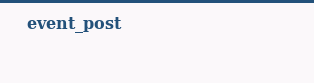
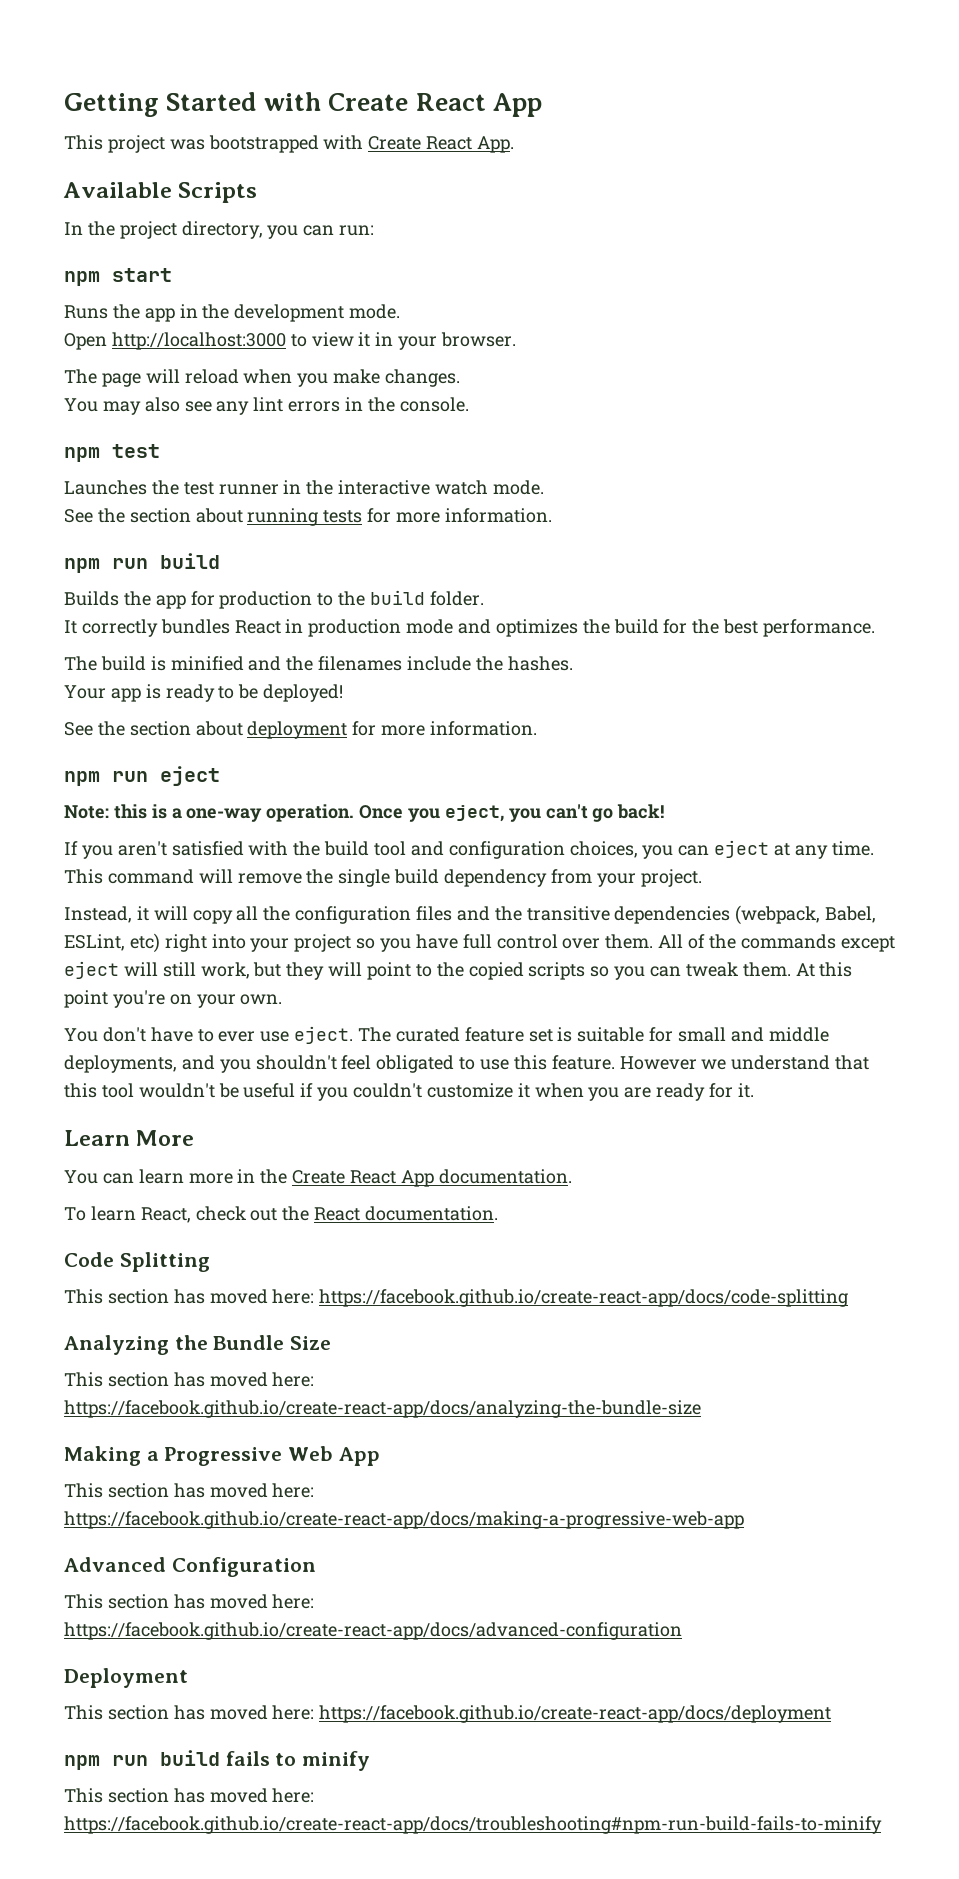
- event_post
+ Getting Started with Create React App
+ This project was bootstrapped with Create React App.
+ Available Scripts
+ In the project directory, you can run:
+ npm start
+ Runs the app in the development mode.
+ Open http://localhost:3000 to view it in your browser.
+ The page will reload when you make changes.
+ You may also see any lint errors in the console.
+ npm test
+ Launches the test runner in the interactive watch mode.
+ See the section about running tests for more information.
+ npm run build
+ Builds the app for production to the build folder.
+ It correctly bundles React in production mode and optimizes the build for the best performance.
+ The build is minified and the filenames include the hashes.
+ Your app is ready to be deployed!
+ See the section about deployment for more information.
+ npm run eject
+ Note: this is a one-way operation. Once you eject, you can't go back!
+ If you aren't satisfied with the build tool and configuration choices, you can eject at any time. This command will remove the single build dependency from your project.
+ Instead, it will copy all the configuration files and the transitive dependencies (webpack, Babel, ESLint, etc) right into your project so you have full control over them. All of the commands except eject will still work, but they will point to the copied scripts so you can tweak them. At this point you're on your own.
+ You don't have to ever use eject. The curated feature set is suitable for small and middle deployments, and you shouldn't feel obligated to use this feature. However we understand that this tool wouldn't be useful if you couldn't customize it when you are ready for it.
+ Learn More
+ You can learn more in the Create React App documentation.
+ To learn React, check out the React documentation.
+ Code Splitting
+ This section has moved here: https://facebook.github.io/create-react-app/docs/code-splitting
+ Analyzing the Bundle Size
+ This section has moved here: https://facebook.github.io/create-react-app/docs/analyzing-the-bundle-size
+ Making a Progressive Web App
+ This section has moved here: https://facebook.github.io/create-react-app/docs/making-a-progressive-web-app
+ Advanced Configuration
+ This section has moved here: https://facebook.github.io/create-react-app/docs/advanced-configuration
+ Deployment
+ This section has moved here: https://facebook.github.io/create-react-app/docs/deployment
+ npm run build fails to minify
+ This section has moved here: https://facebook.github.io/create-react-app/docs/troubleshooting#npm-run-build-fails-to-minify

